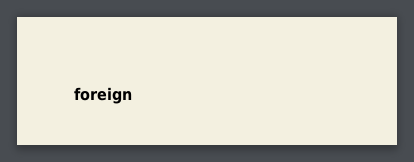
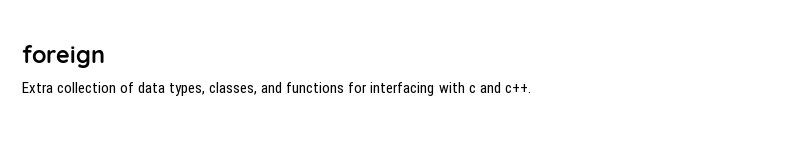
+ Extra collection of data types, classes, and functions for interfacing with c and c++.

